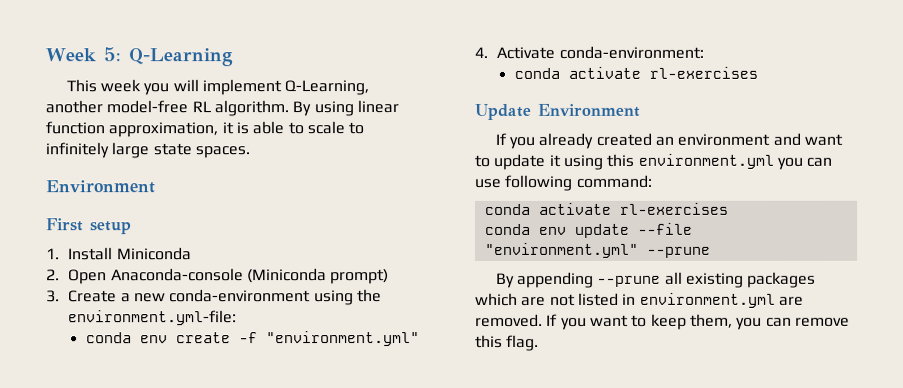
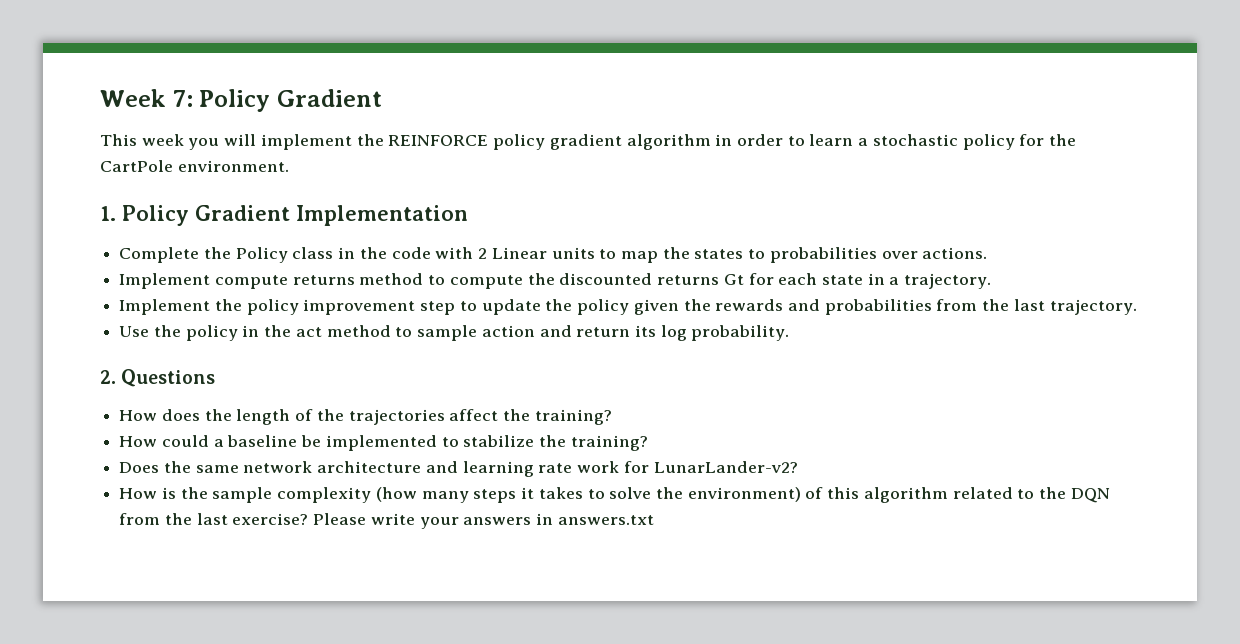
- Week 5: Q-Learning
+ Week 7: Policy Gradient
- This week you will implement Q-Learning, another model-free RL algorithm. By using linear function approximation, it is able to scale to infinitely large state spaces.
- Environment
- First setup
- 1. Install Miniconda
- 2. Open Anaconda-console (Miniconda prompt)
- 3. Create a new conda-environment using the environment.yml-file:
- conda env create -f "environment.yml"
- 4. Activate conda-environment:
- conda activate rl-exercises
- Update Environment
- If you already created an environment and want to update it using this environment.yml you can use following command:
- conda activate rl-exercises
- conda env update --file "environment.yml" --prune
- By appending --prune all existing packages which are not listed in environment.yml are removed. If you want to keep them, you can remove this flag.
+ This week you will implement the REINFORCE policy gradient algorithm in order to learn a stochastic policy for the CartPole environment.
+ 1. Policy Gradient Implementation
+ Complete the Policy class in the code with 2 Linear units to map the states to probabilities over actions.
+ Implement compute returns method to compute the discounted returns Gt for each state in a trajectory.
+ Implement the policy improvement step to update the policy given the rewards and probabilities from the last trajectory.
+ Use the policy in the act method to sample action and return its log probability.
+ 2. Questions
+ How does the length of the trajectories affect the training?
+ How could a baseline be implemented to stabilize the training?
+ Does the same network architecture and learning rate work for LunarLander-v2?
+ How is the sample complexity (how many steps it takes to solve the environment) of this algorithm related to the DQN from the last exercise? Please write your answers in answers.txt

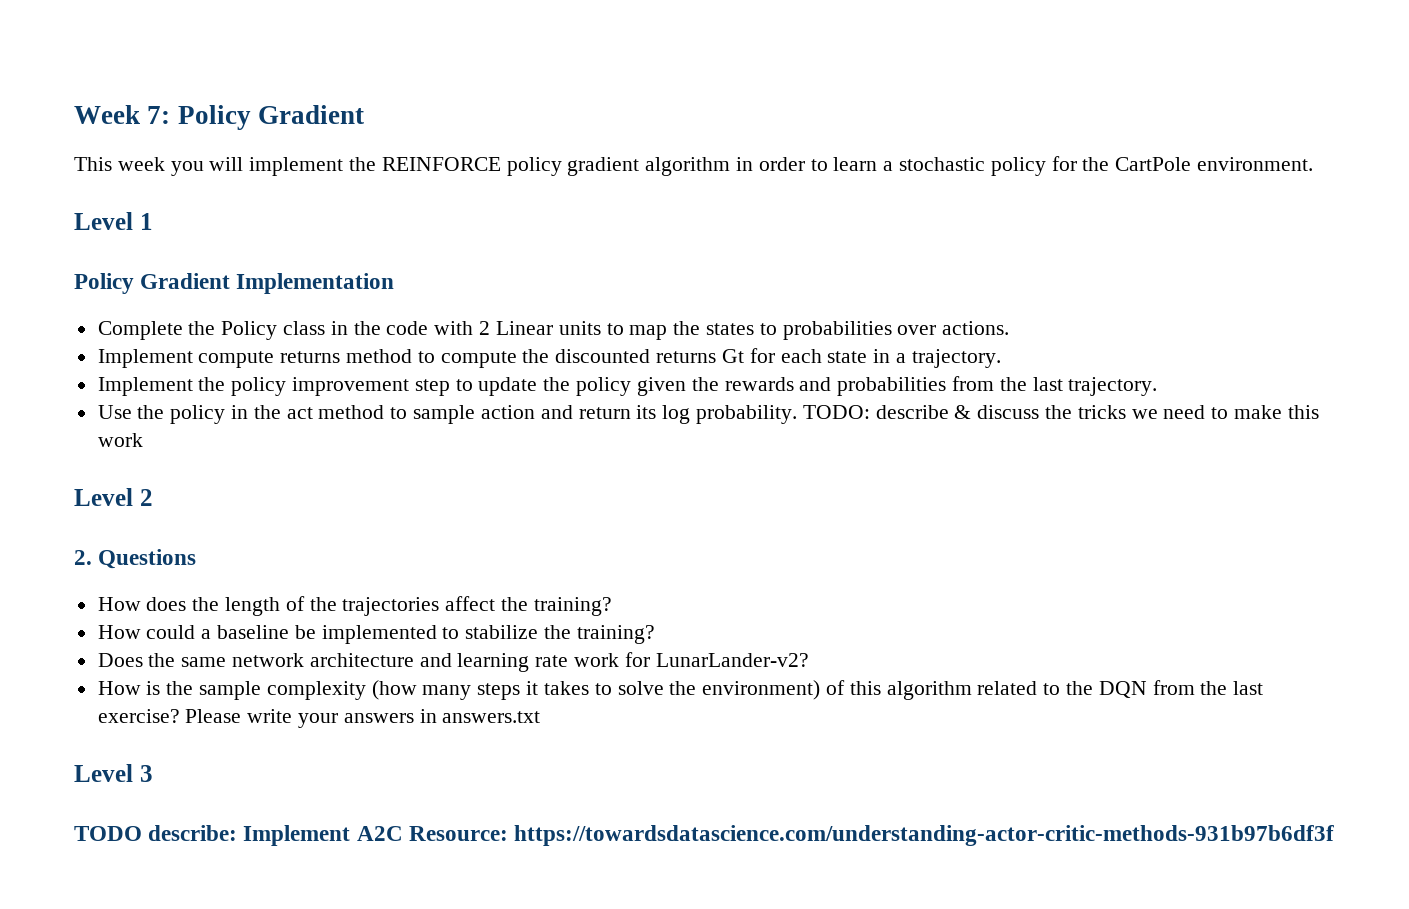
- 1. Policy Gradient Implementation
+ Level 1
+ Policy Gradient Implementation
+ TODO: describe & discuss the tricks we need to make this work
+ Level 2
+ Level 3
+ TODO describe: Implement A2C Resource: https://towardsdatascience.com/understanding-actor-critic-methods-931b97b6df3f

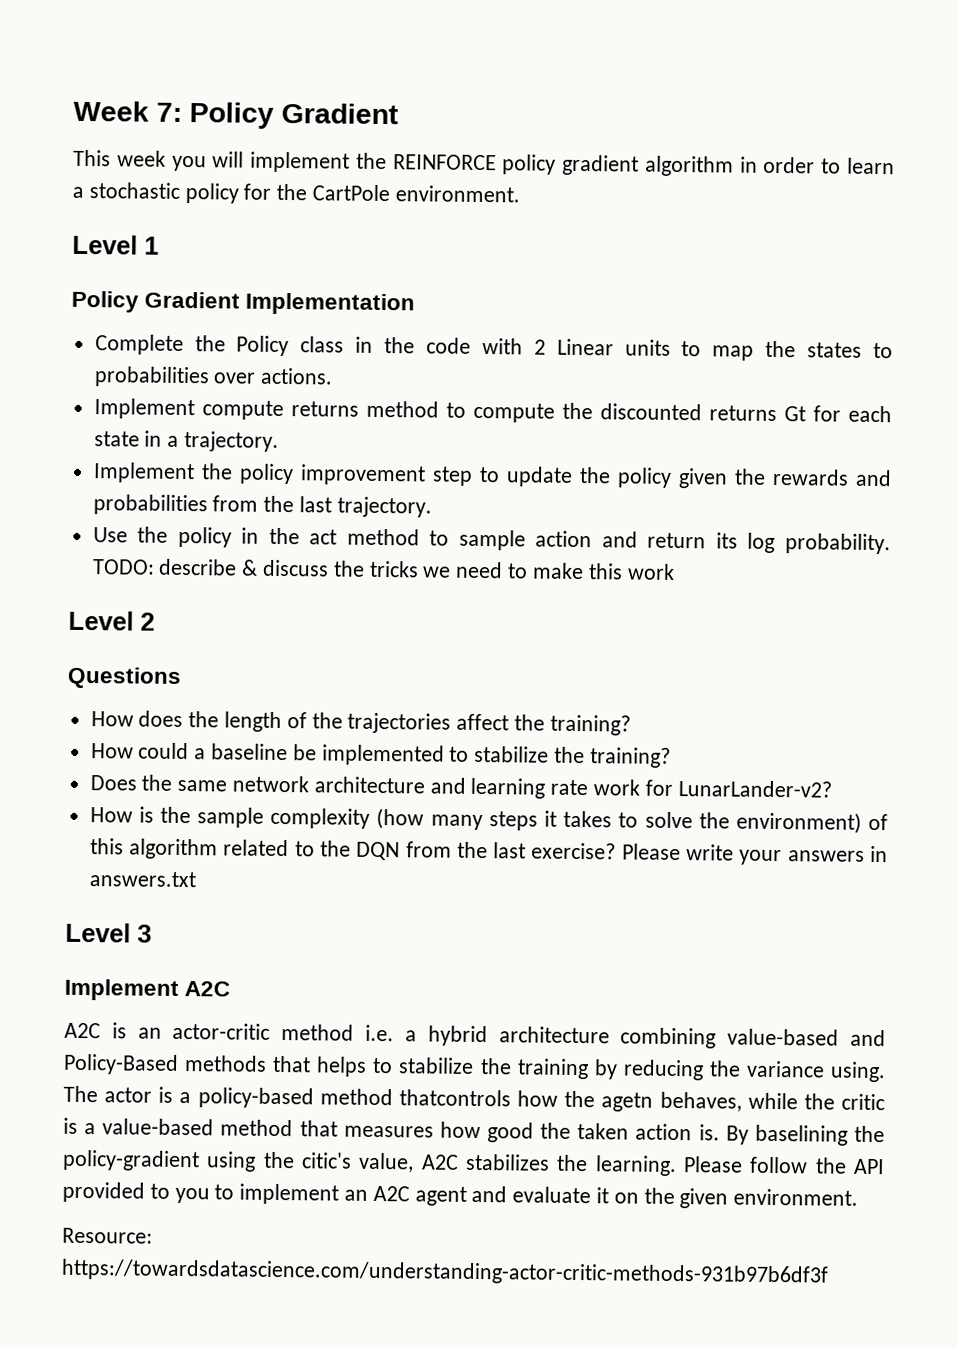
- 2. Questions
+ Questions
- TODO describe: Implement A2C Resource: https://towardsdatascience.com/understanding-actor-critic-methods-931b97b6df3f
+ Implement A2C
+ A2C is an actor-critic method i.e. a hybrid architecture combining value-based and Policy-Based methods that helps to stabilize the training by reducing the variance using. The actor is a policy-based method thatcontrols how the agetn behaves, while the critic is a value-based method that measures how good the taken action is. By baselining the policy-gradient using the citic's value, A2C stabilizes the learning. Please follow the API provided to you to implement an A2C agent and evaluate it on the given environment.
+ Resource: https://towardsdatascience.com/understanding-actor-critic-methods-931b97b6df3f

